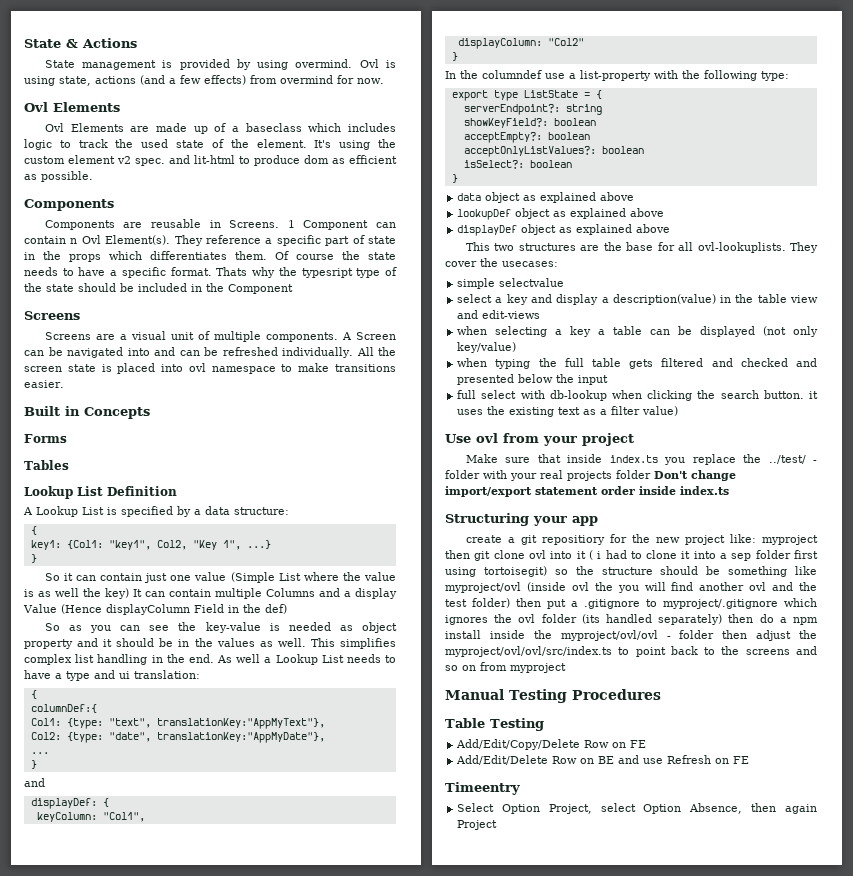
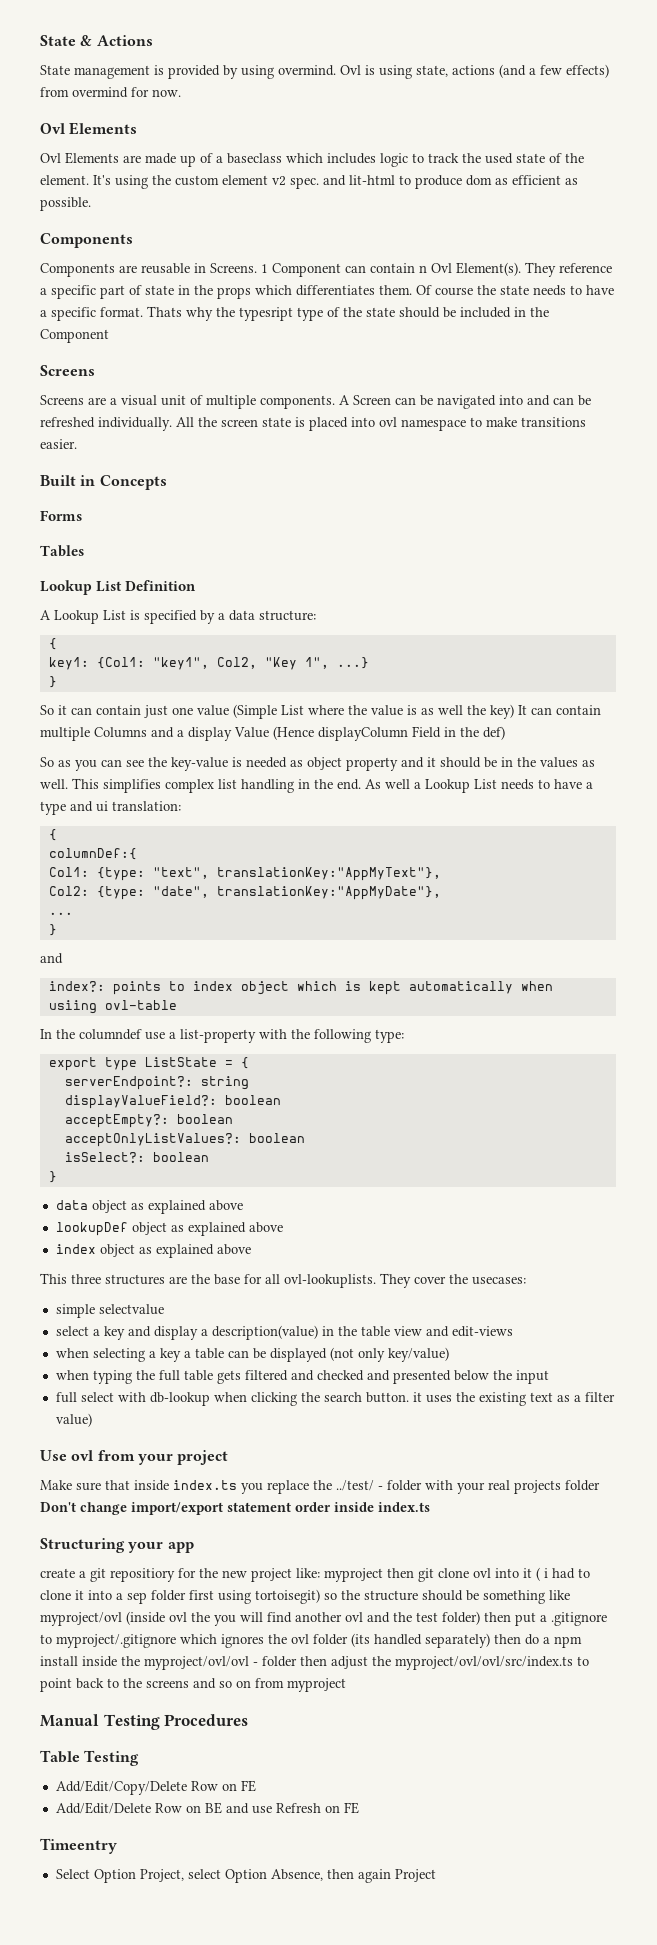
- displayDef: {
- keyColumn: "Col1",
- displayColumn: "Col2"
- }
+ index?: points to index object which is kept automatically when usiing ovl-table
- showKeyField?: boolean
+ displayValueField?: boolean
- displayDef object as explained above
+ index object as explained above
- This two structures are the base for all ovl-lookuplists.
+ This three structures are the base for all ovl-lookuplists.

